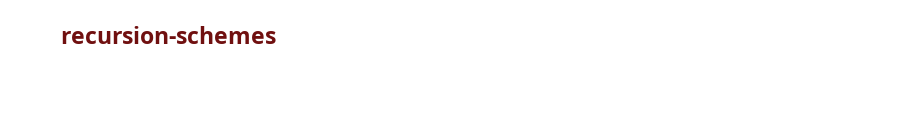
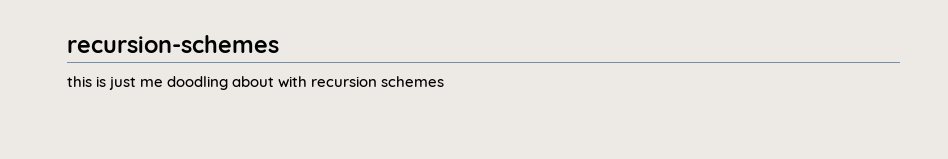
+ this is just me doodling about with recursion schemes

